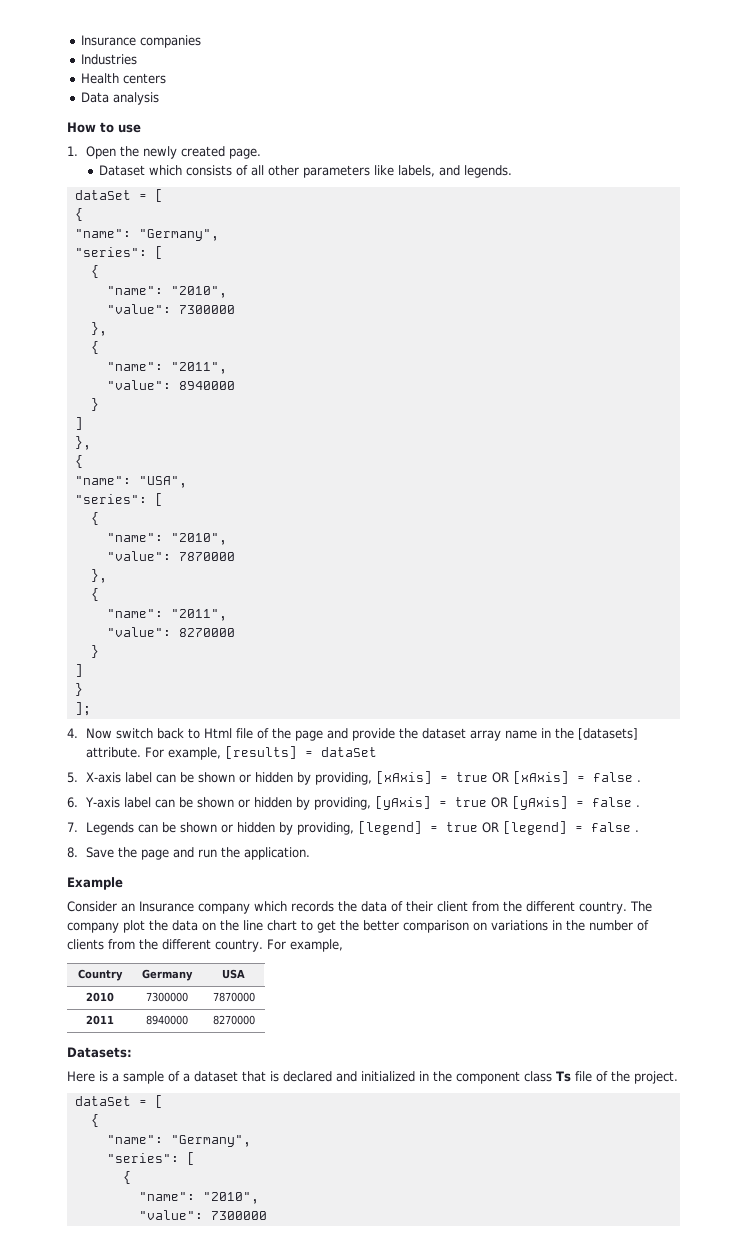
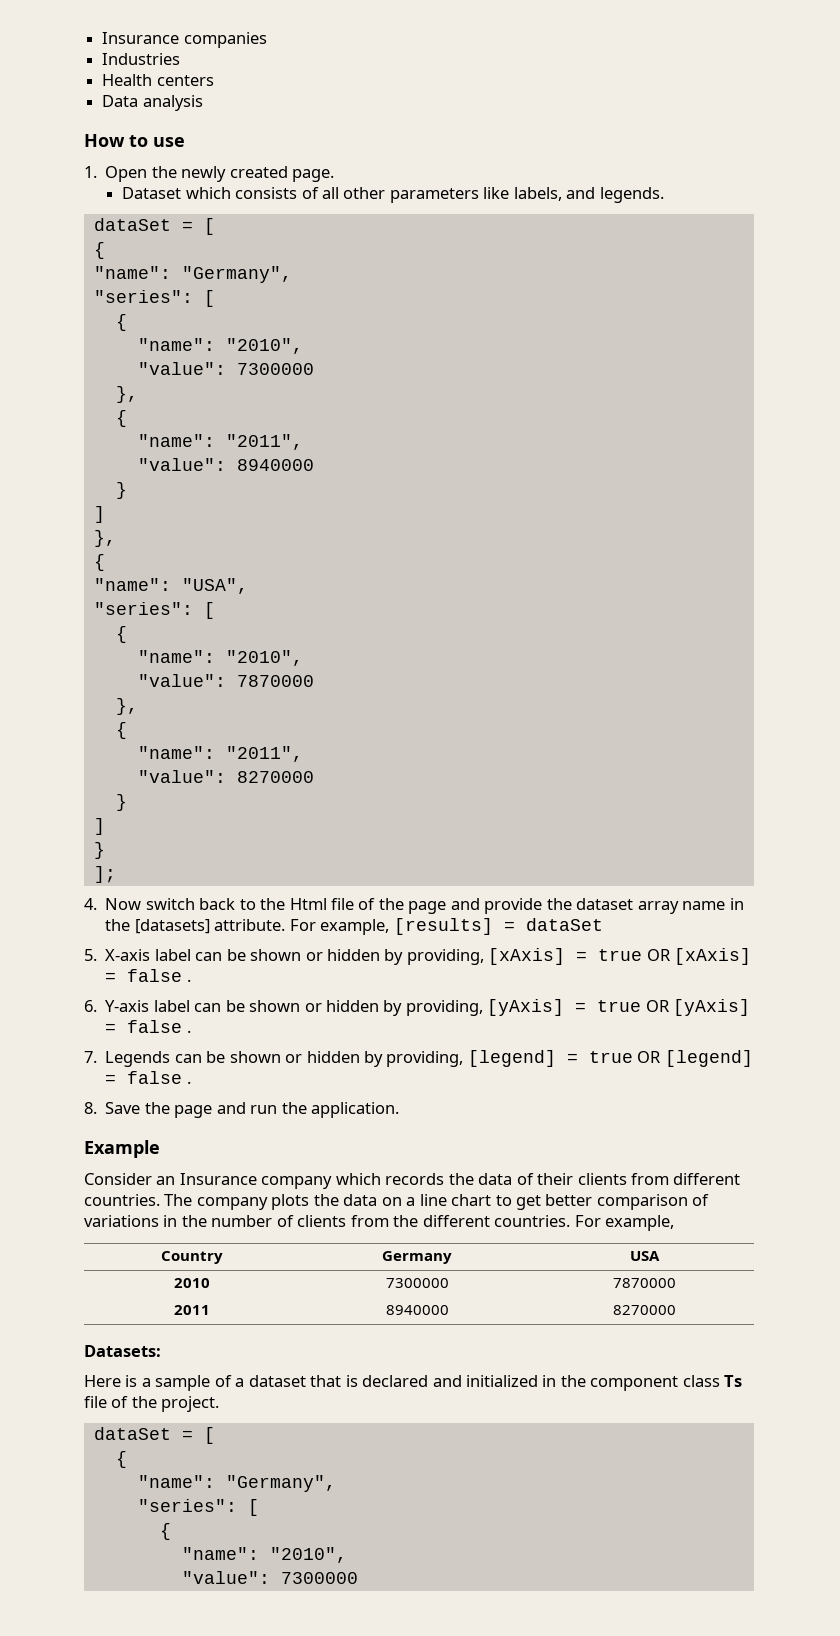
- 4. Now switch back to Html file of the page and provide the dataset array name in the [datasets] attribute.
+ 4. Now switch back to the Html file of the page and provide the dataset array name in the [datasets] attribute.
- Consider an Insurance company which records the data of their client from the different country.
+ Consider an Insurance company which records the data of their clients from different countries.
- The company plot the data on the line chart to get the better comparison on variations in the number of clients from the different country.
+ The company plots the data on a line chart to get better comparison of variations in the number of clients from the different countries.

